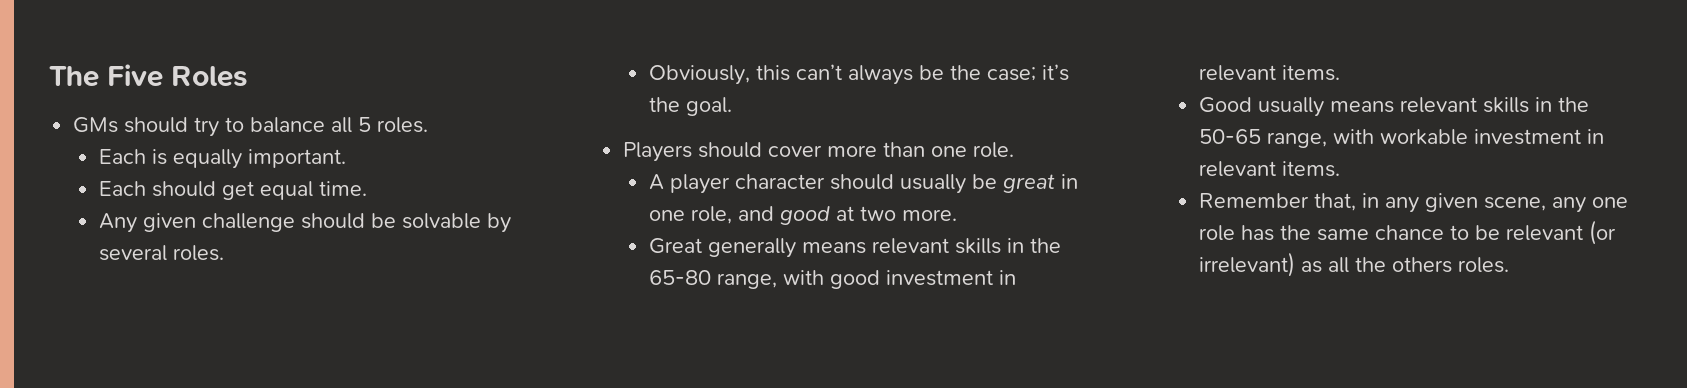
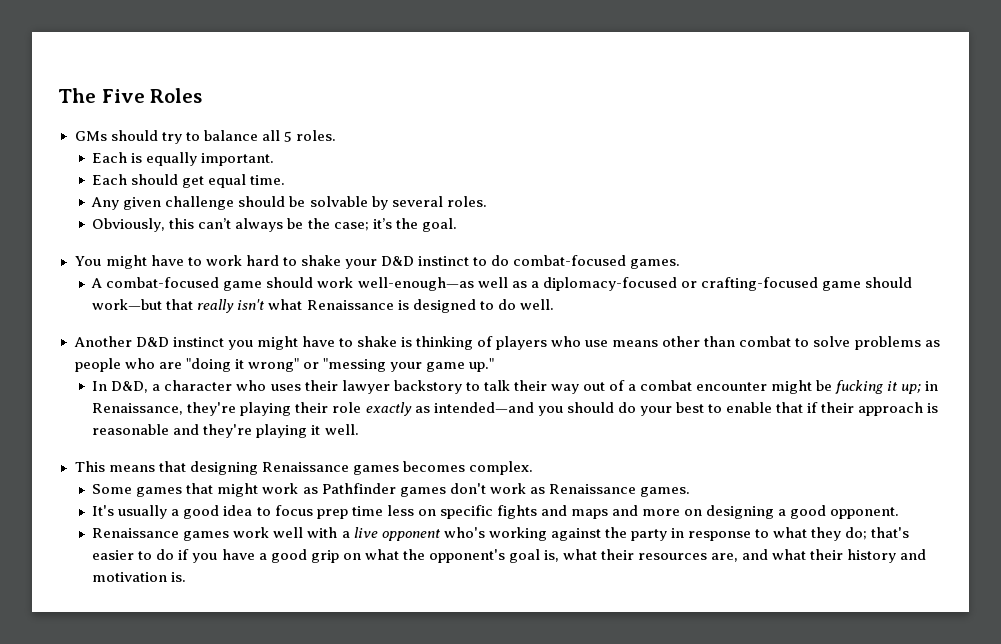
- Players should cover more than one role.
- A player character should usually be great in one role, and good at two more.
- Great generally means relevant skills in the 65-80 range, with good investment in relevant items.
- Good usually means relevant skills in the 50-65 range, with workable investment in relevant items.
- Remember that, in any given scene, any one role has the same chance to be relevant (or irrelevant) as all the others roles.
+ You might have to work hard to shake your D&D instinct to do combat-focused games.
+ A combat-focused game should work well-enough—as well as a diplomacy-focused or crafting-focused game should work—but that really isn't what Renaissance is designed to do well.
+ Another D&D instinct you might have to shake is thinking of players who use means other than combat to solve problems as people who are "doing it wrong" or "messing your game up."
+ In D&D, a character who uses their lawyer backstory to talk their way out of a combat encounter might be fucking it up; in Renaissance, they're playing their role exactly as intended—and you should do your best to enable that if their approach is reasonable and they're playing it well.
+ This means that designing Renaissance games becomes complex.
+ Some games that might work as Pathfinder games don't work as Renaissance games.
+ It's usually a good idea to focus prep time less on specific fights and maps and more on designing a good opponent.
+ Renaissance games work well with a live opponent who's working against the party in response to what they do; that's easier to do if you have a good grip on what the opponent's goal is, what their resources are, and what their history and motivation is.

